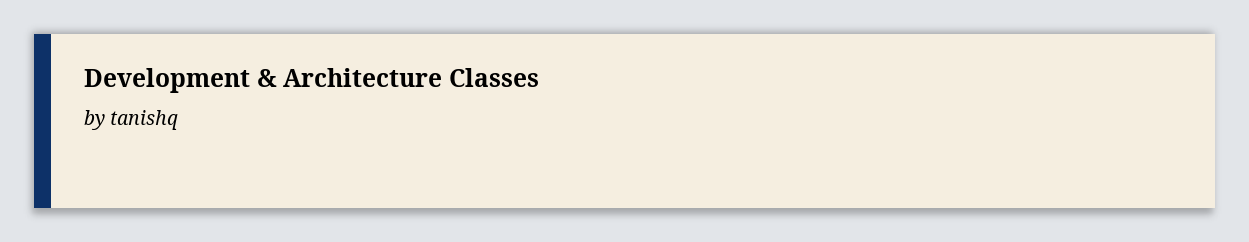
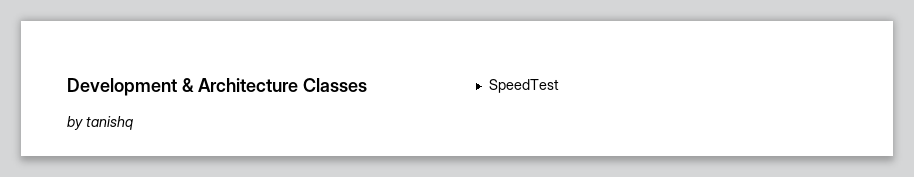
+ SpeedTest

